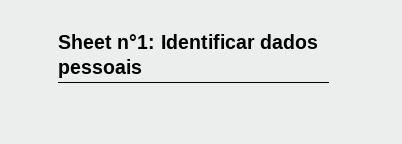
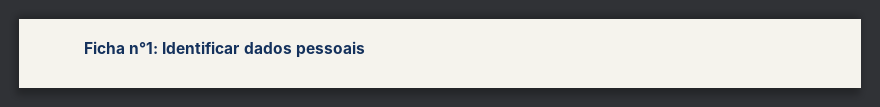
- Sheet n°1: Identificar dados pessoais
+ Ficha n°1: Identificar dados pessoais

